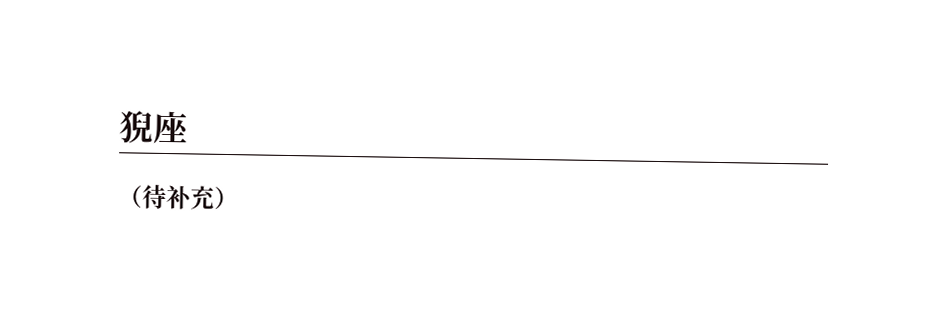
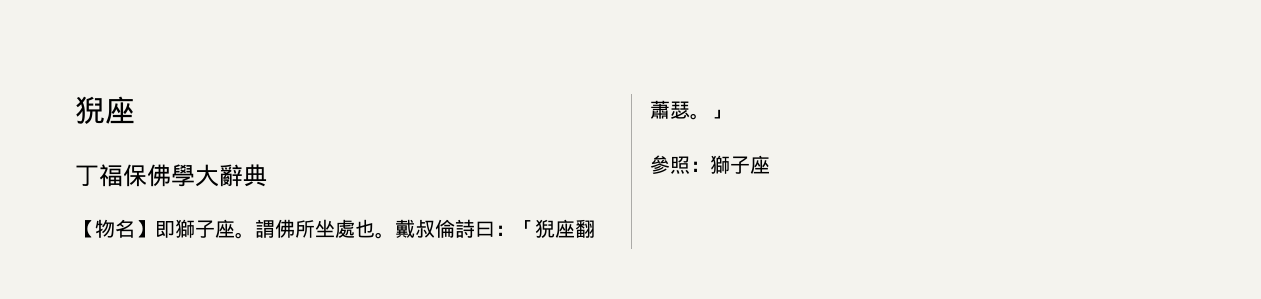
- （待补充）
+ 丁福保佛學大辭典
+ 【物名】即獅子座。謂佛所坐處也。戴叔倫詩曰：「猊座翻蕭瑟。」
+ 參照：獅子座

